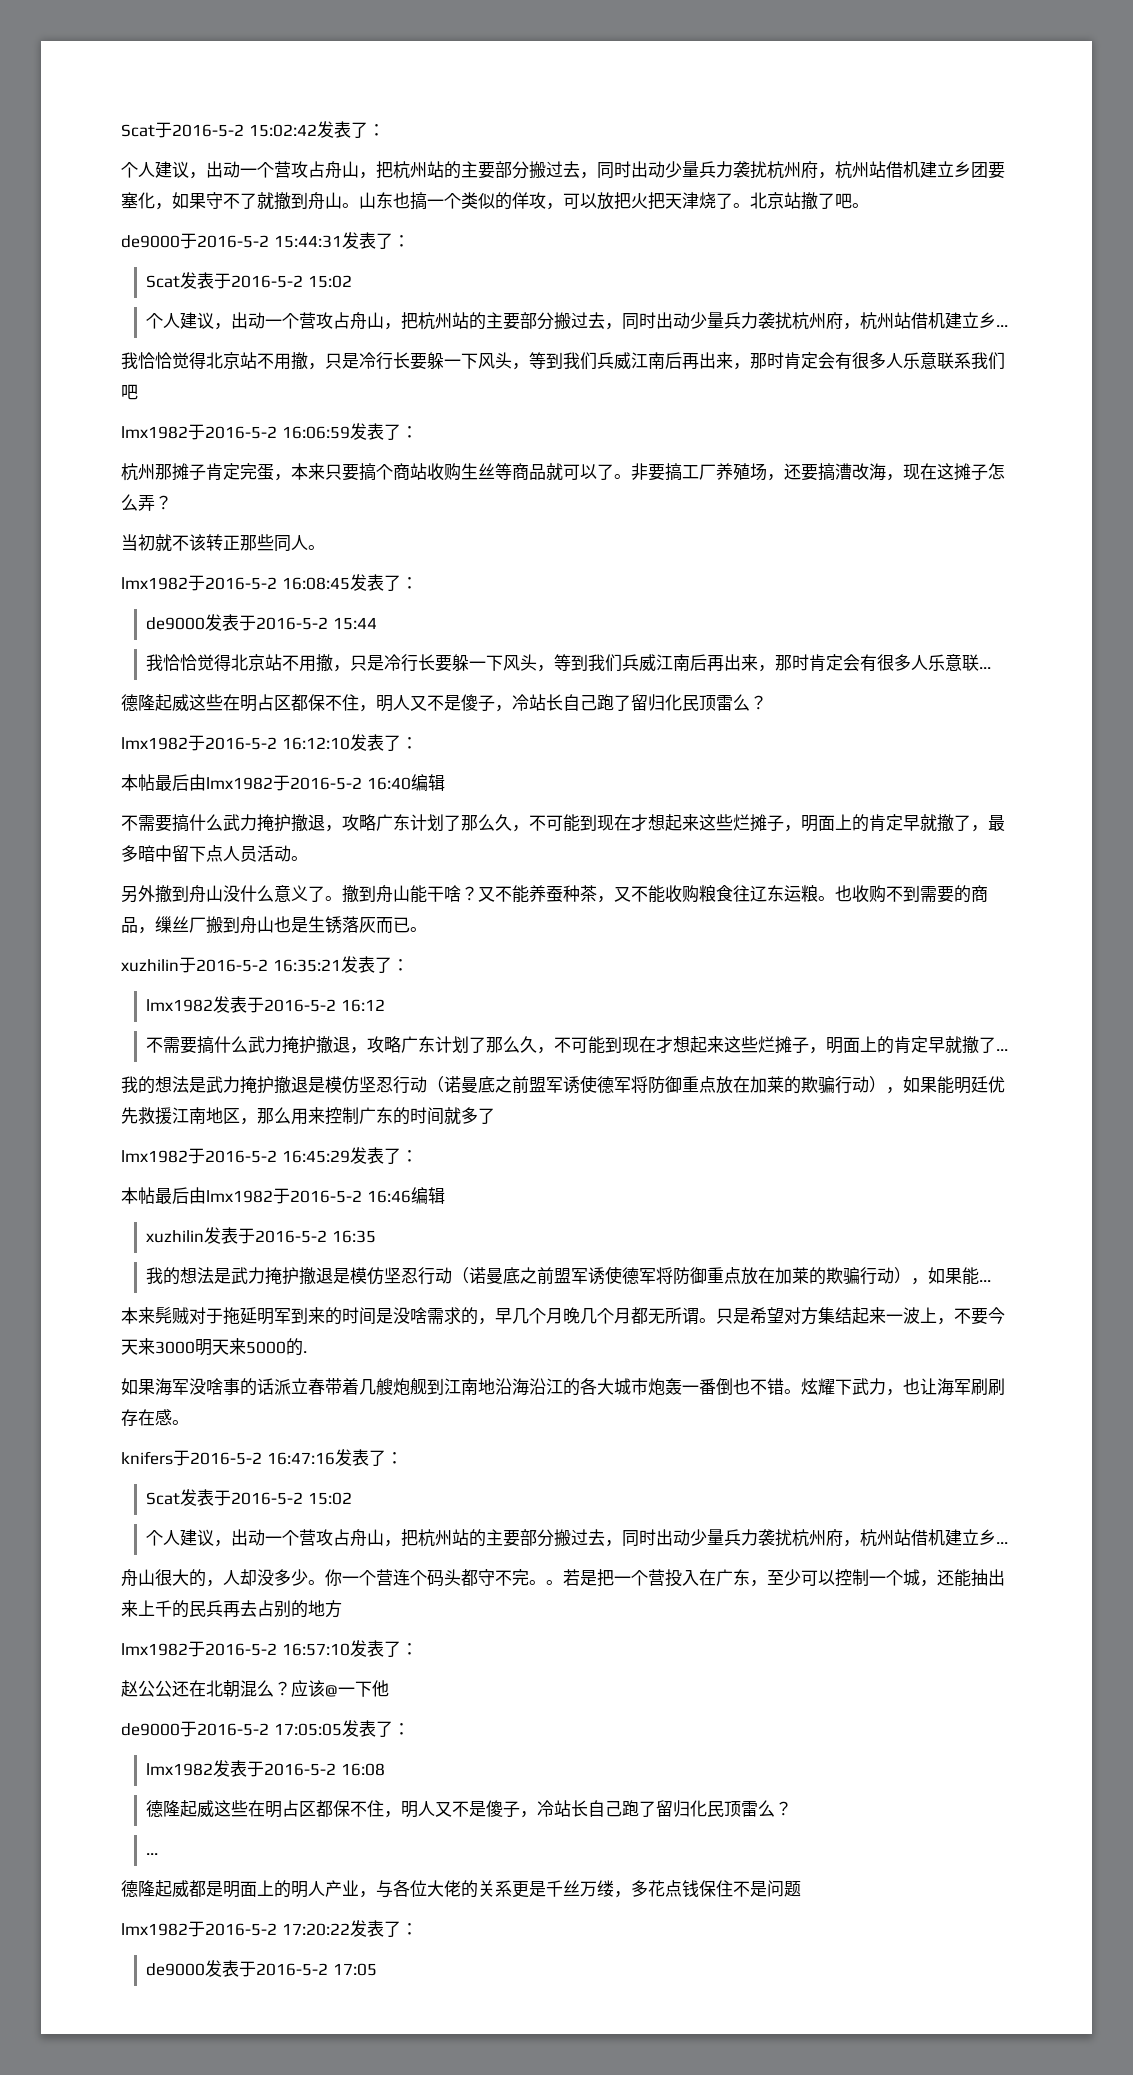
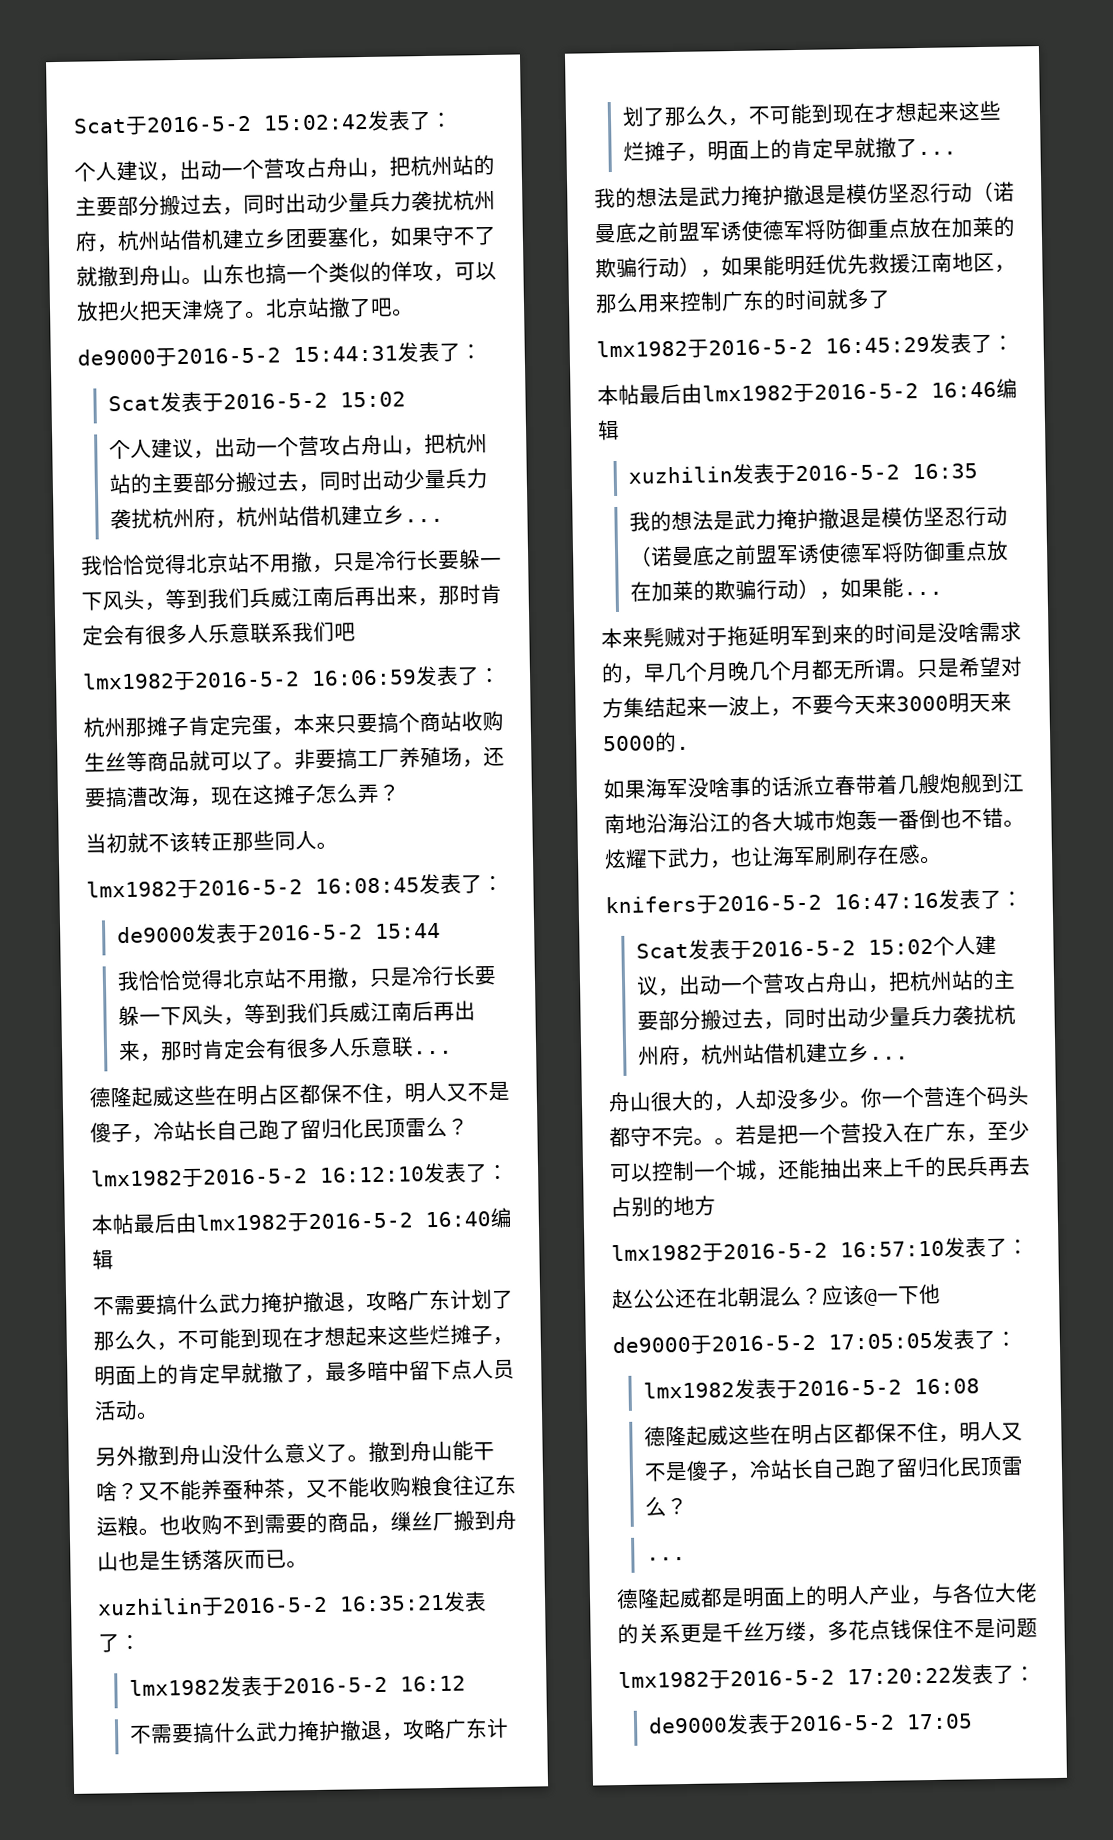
  knifers于2016-5-2 16:47:16发表了：
- Scat发表于2016-5-2 15:02
- 个人建议，出动一个营攻占舟山，把杭州站的主要部分搬过去，同时出动少量兵力袭扰杭州府，杭州站借机建立乡...
+ Scat发表于2016-5-2 15:02个人建议，出动一个营攻占舟山，把杭州站的主要部分搬过去，同时出动少量兵力袭扰杭州府，杭州站借机建立乡...

